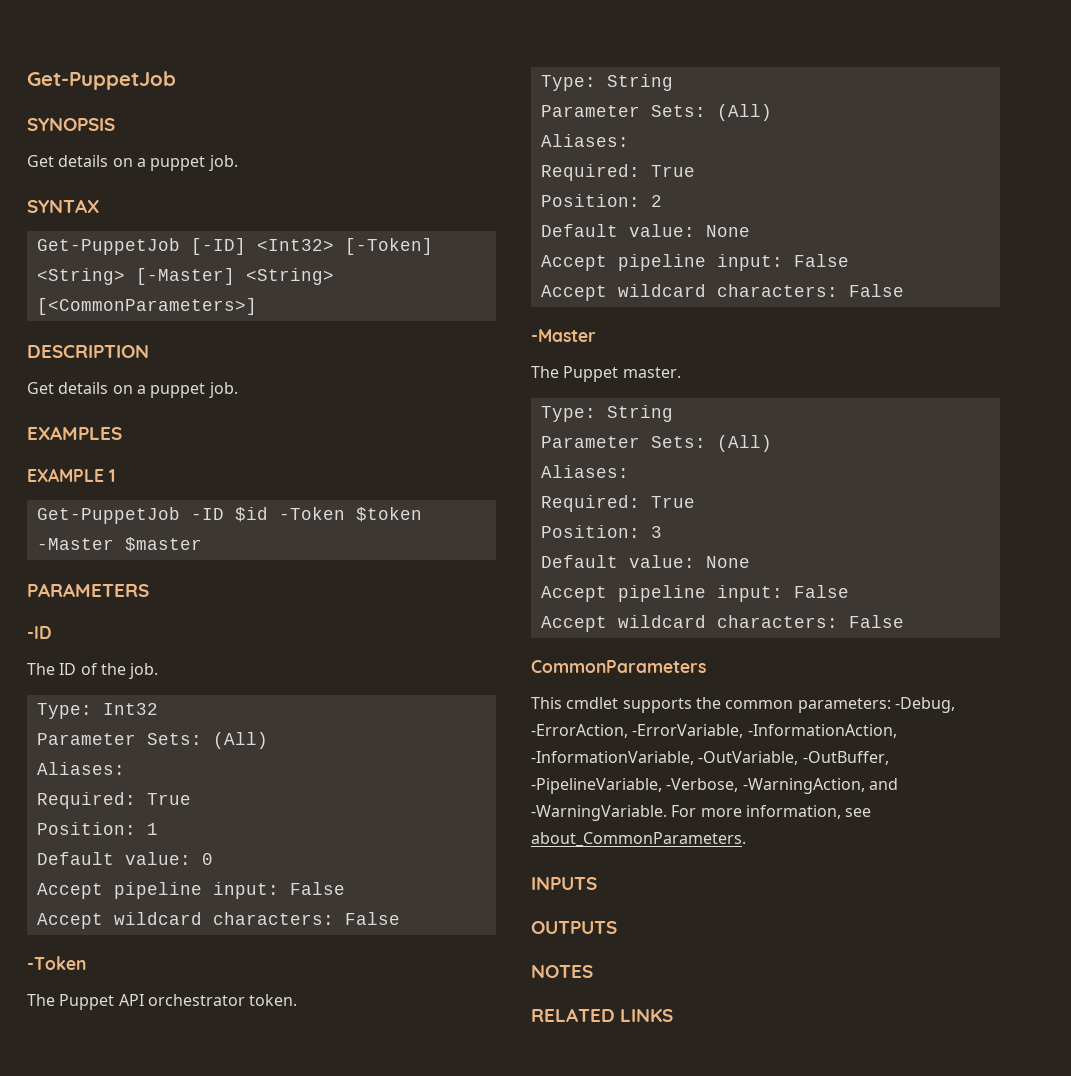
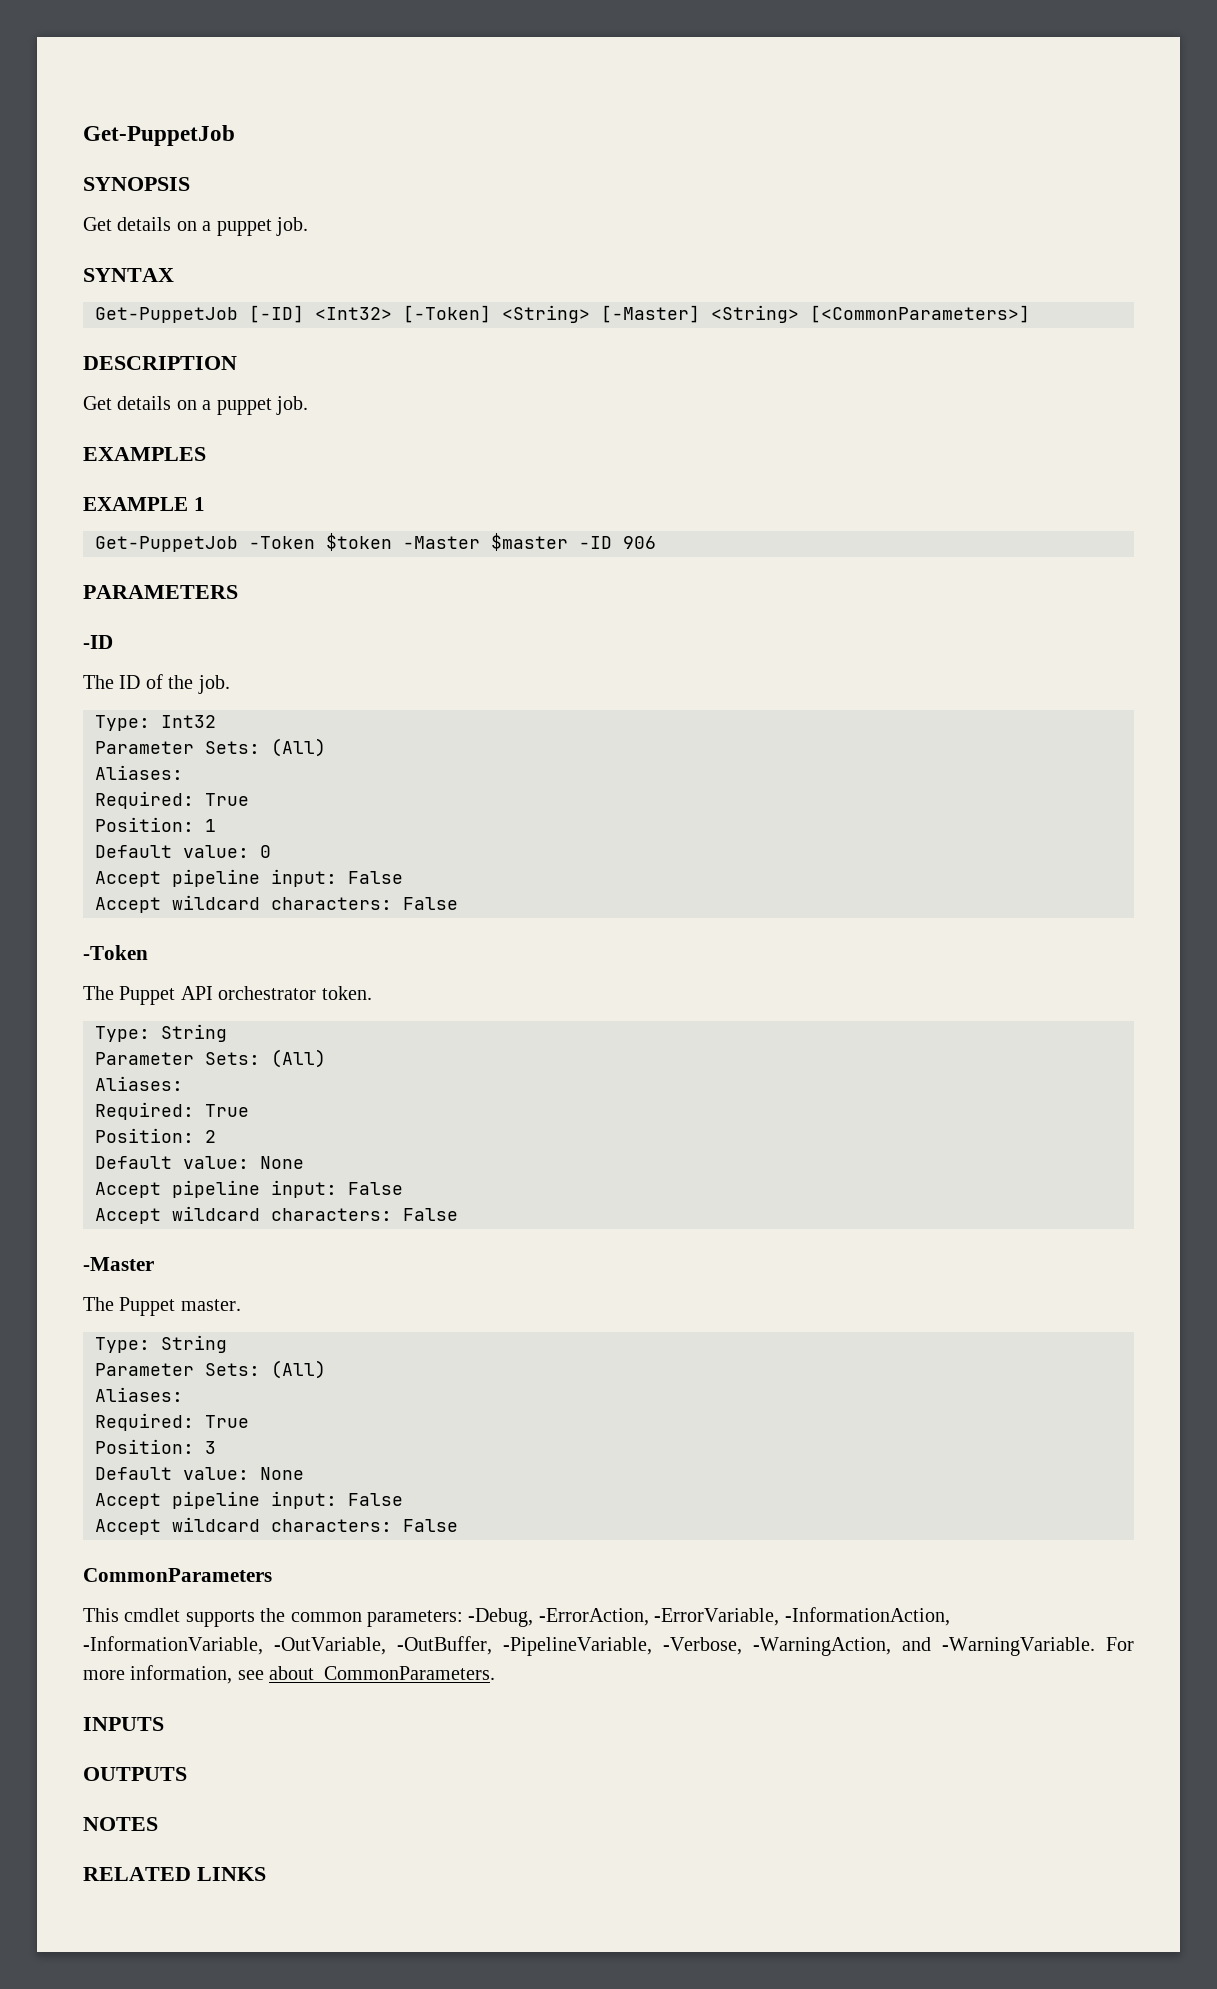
- Get-PuppetJob -ID $id -Token $token -Master $master
+ Get-PuppetJob -Token $token -Master $master -ID 906

